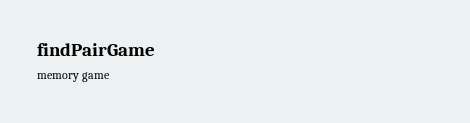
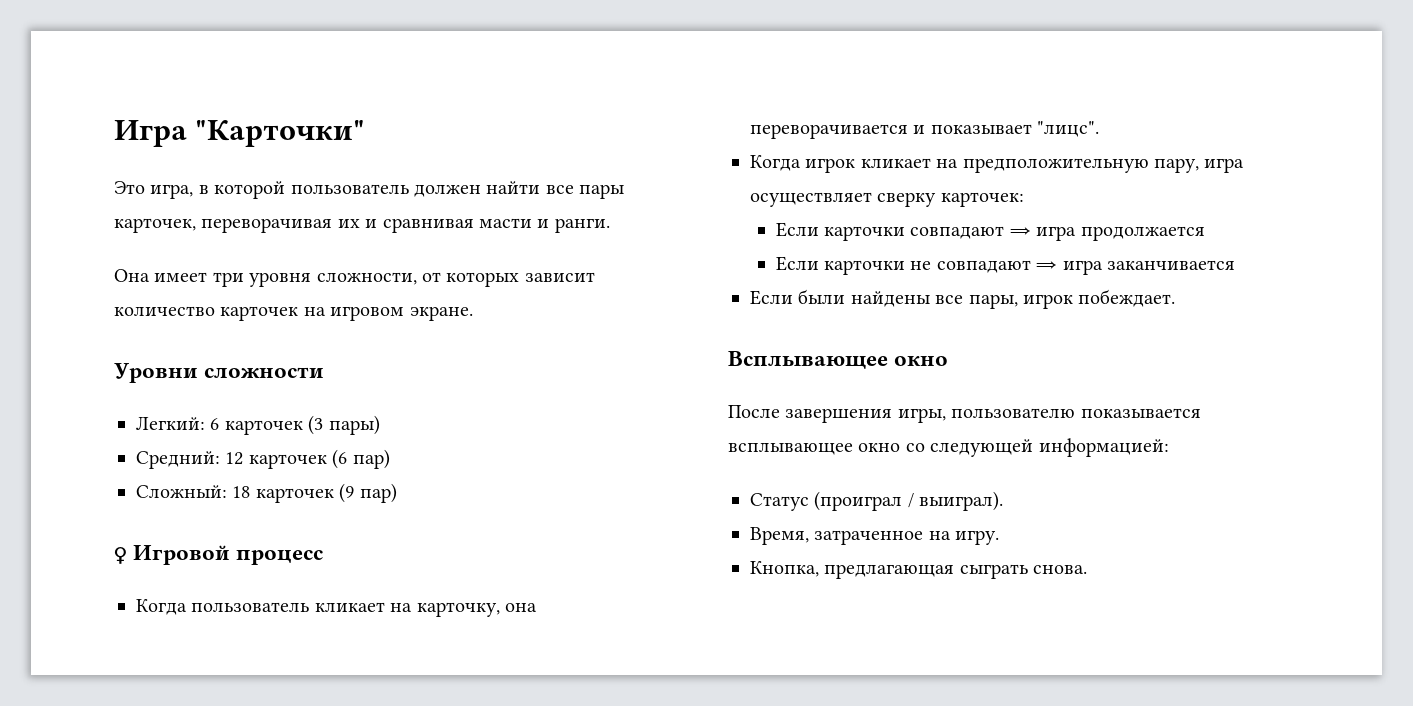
- findPairGame
- memory game
+ Игра "Карточки"
+ Это игра, в которой пользователь должен найти все пары карточек, переворачивая их и сравнивая масти и ранги.
+ Она имеет три уровня сложности, от которых зависит количество карточек на игровом экране.
+ Уровни сложности
+ Легкий: 6 карточек (3 пары)
+ Средний: 12 карточек (6 пар)
+ Сложный: 18 карточек (9 пар)
+ ♀ Игровой процесс
+ Когда пользователь кликает на карточку, она переворачивается и показывает "лицс".
+ Когда игрок кликает на предположительную пару, игра осуществляет сверку карточек:
+ Если карточки совпадают ⇒ игра продолжается
+ Если карточки не совпадают ⇒ игра заканчивается
+ Если были найдены все пары, игрок побеждает.
+ Всплывающее окно
+ После завершения игры, пользователю показывается всплывающее окно со следующей информацией:
+ Статус (проиграл / выиграл).
+ Время, затраченное на игру.
+ Кнопка, предлагающая сыграть снова.

